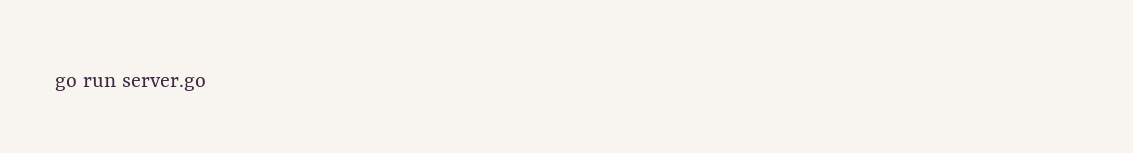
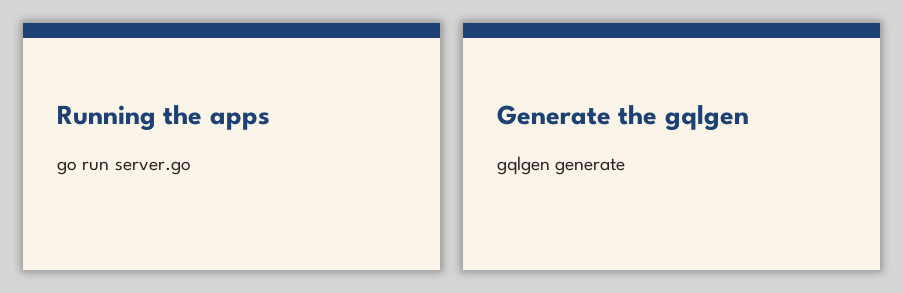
+ Running the apps
+ Generate the gqlgen
+ gqlgen generate

